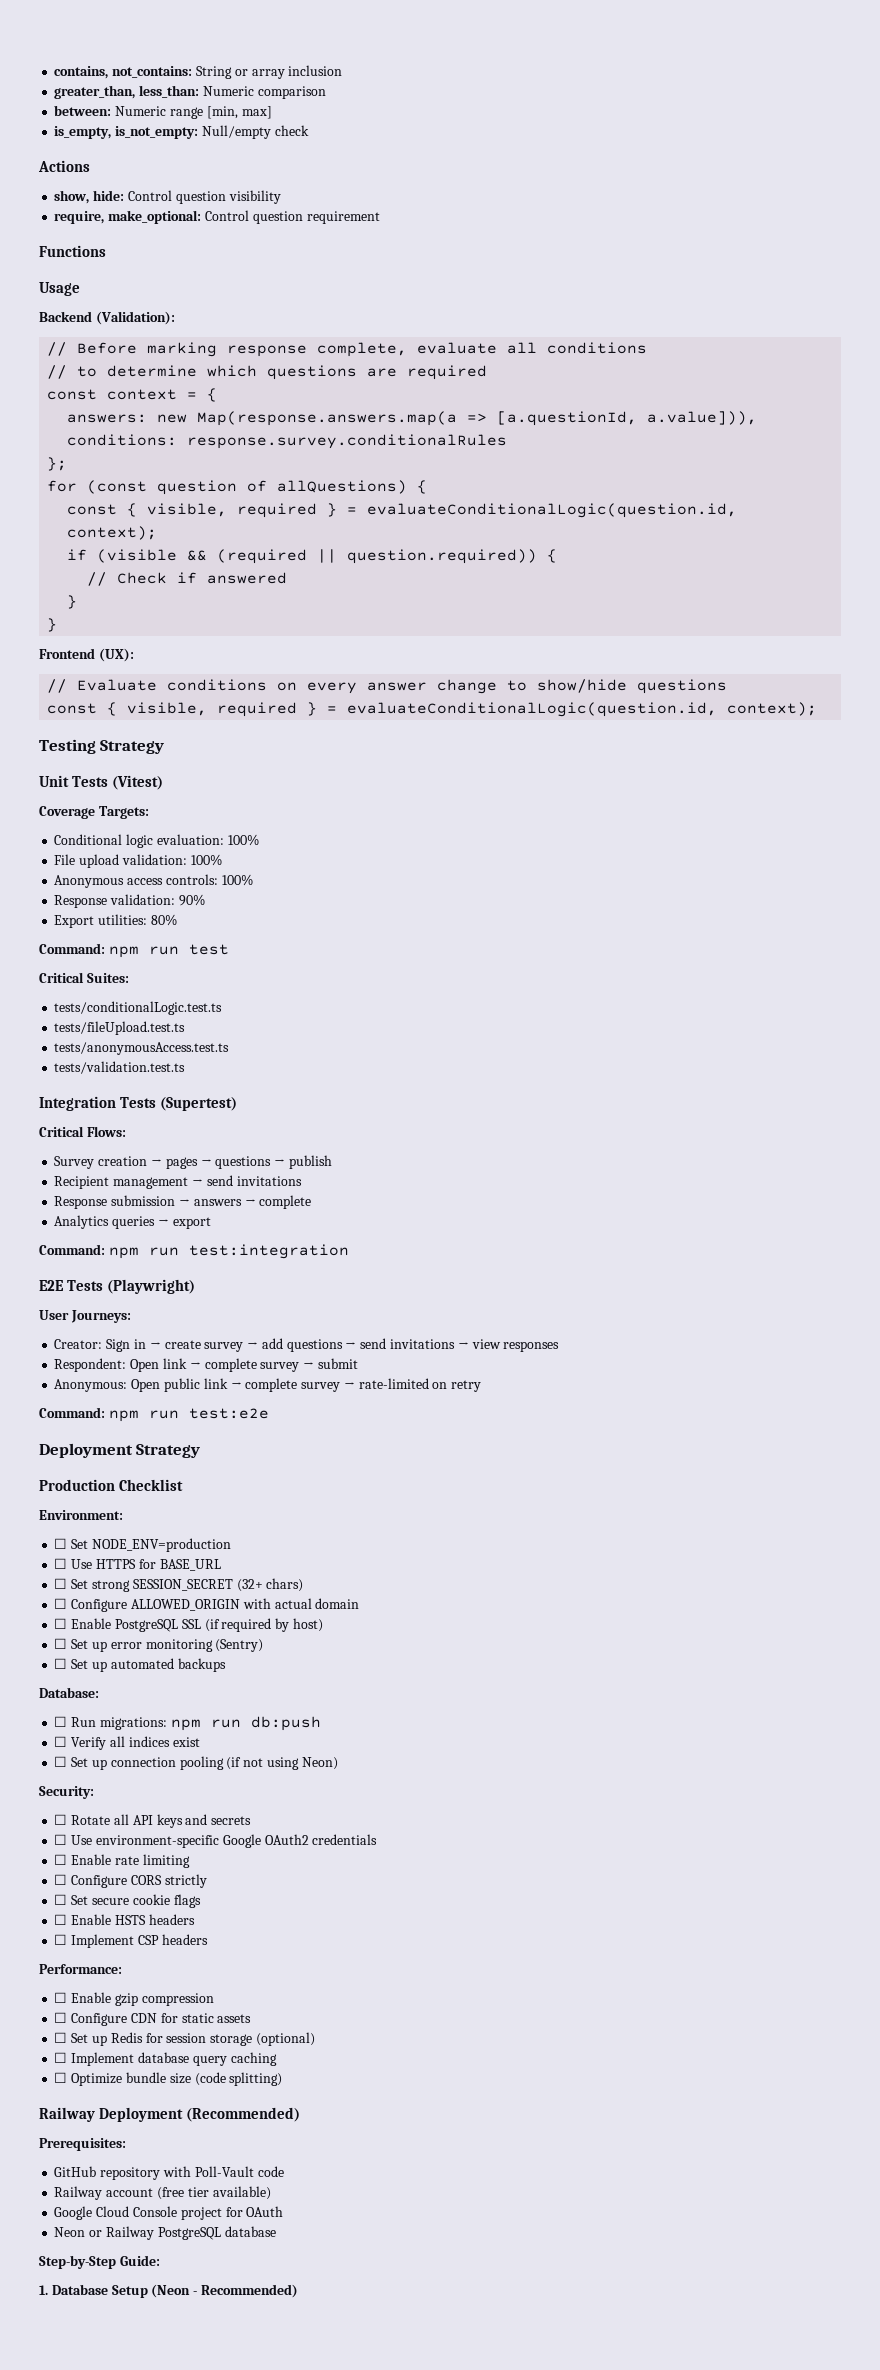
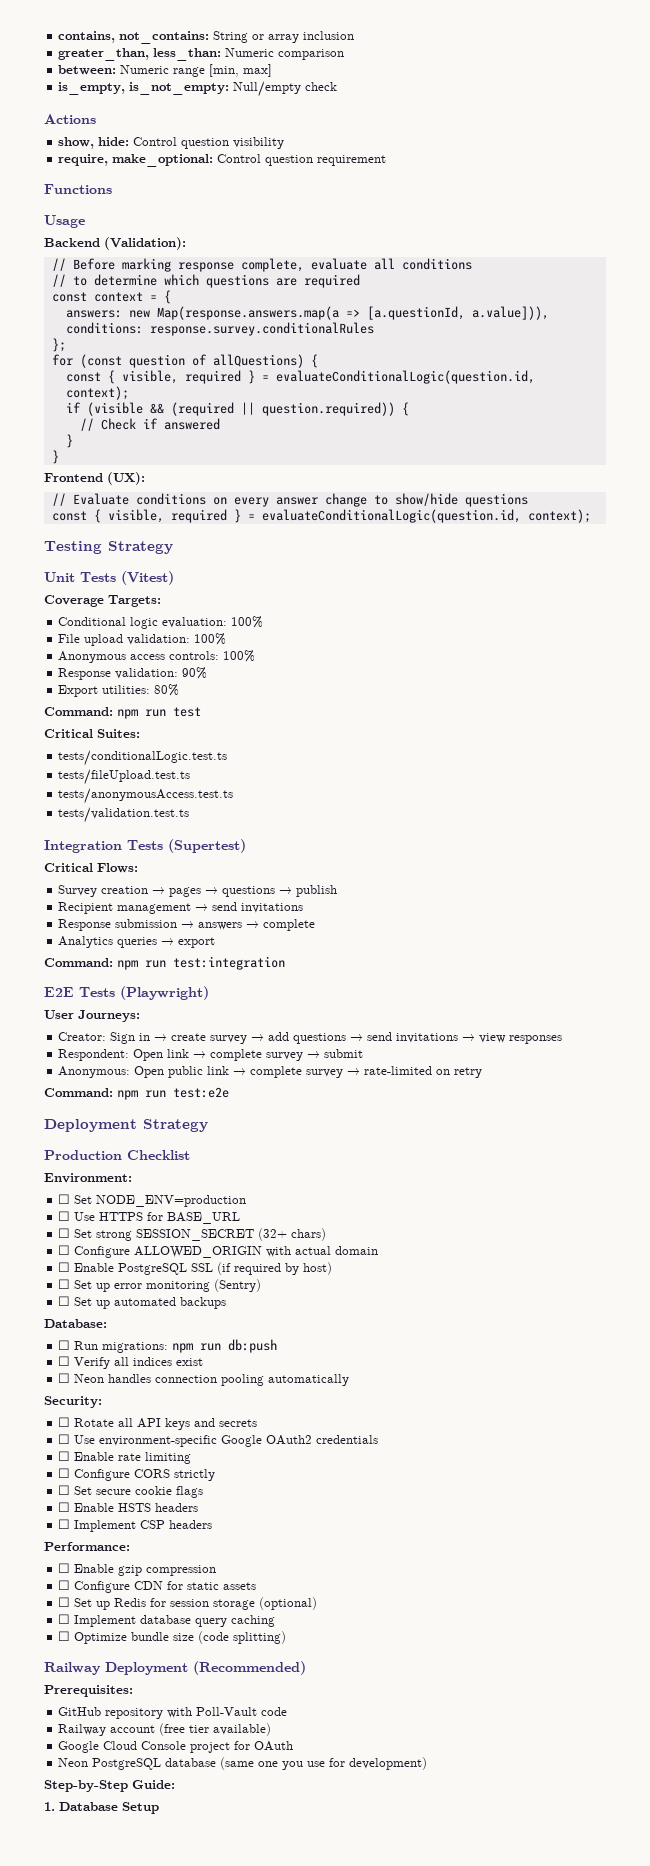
- ☐ Set up connection pooling (if not using Neon)
+ ☐ Neon handles connection pooling automatically
- Neon or Railway PostgreSQL database
+ Neon PostgreSQL database (same one you use for development)
- 1. Database Setup (Neon - Recommended)
+ 1. Database Setup

